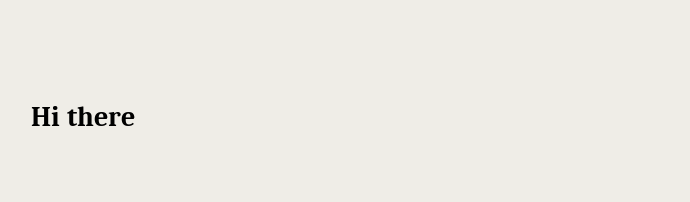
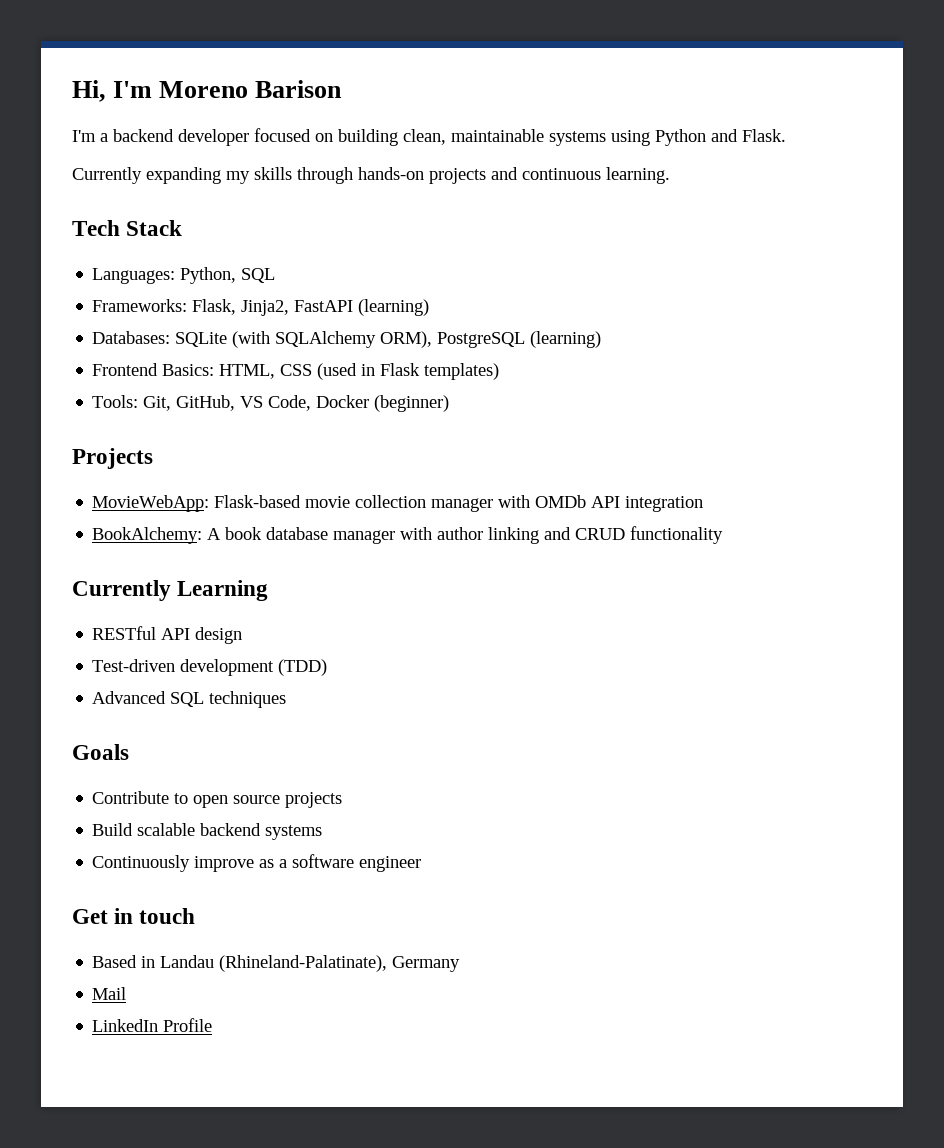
- Hi there
+ Hi, I'm Moreno Barison
+ I'm a backend developer focused on building clean, maintainable systems using Python and Flask.
+ Currently expanding my skills through hands-on projects and continuous learning.
+ Tech Stack
+ Languages: Python, SQL
+ Frameworks: Flask, Jinja2, FastAPI (learning)
+ Databases: SQLite (with SQLAlchemy ORM), PostgreSQL (learning)
+ Frontend Basics: HTML, CSS (used in Flask templates)
+ Tools: Git, GitHub, VS Code, Docker (beginner)
+ Projects
+ MovieWebApp: Flask-based movie collection manager with OMDb API integration
+ BookAlchemy: A book database manager with author linking and CRUD functionality
+ Currently Learning
+ RESTful API design
+ Test-driven development (TDD)
+ Advanced SQL techniques
+ Goals
+ Contribute to open source projects
+ Build scalable backend systems
+ Continuously improve as a software engineer
+ Get in touch
+ Based in Landau (Rhineland-Palatinate), Germany
+ Mail
+ LinkedIn Profile

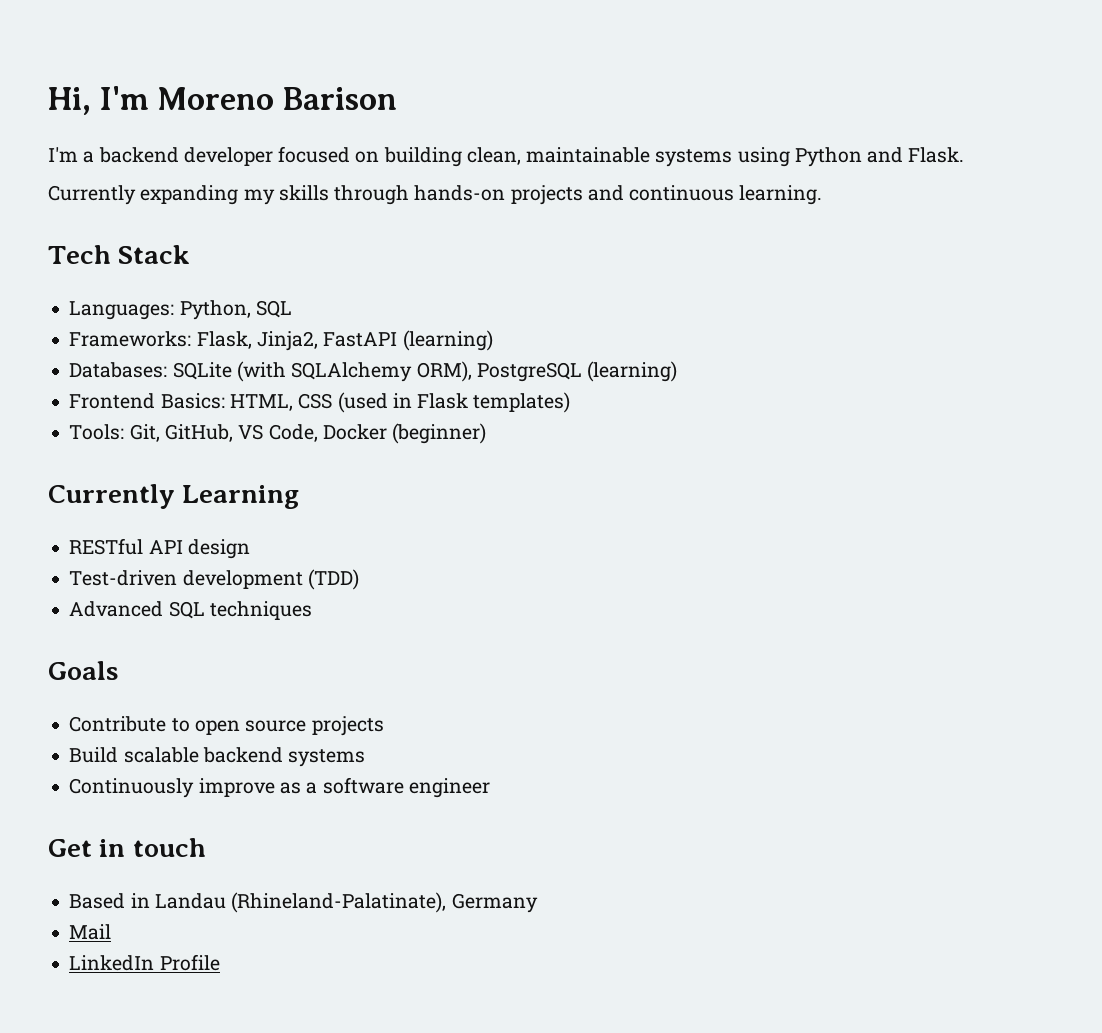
- Projects
- MovieWebApp: Flask-based movie collection manager with OMDb API integration
- BookAlchemy: A book database manager with author linking and CRUD functionality

